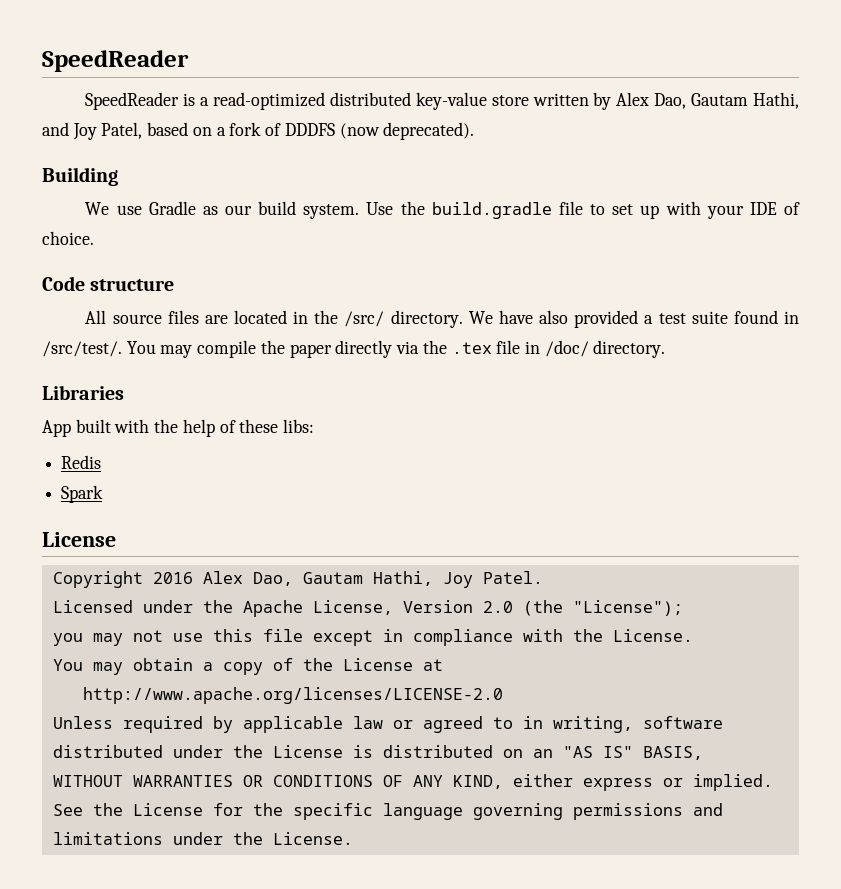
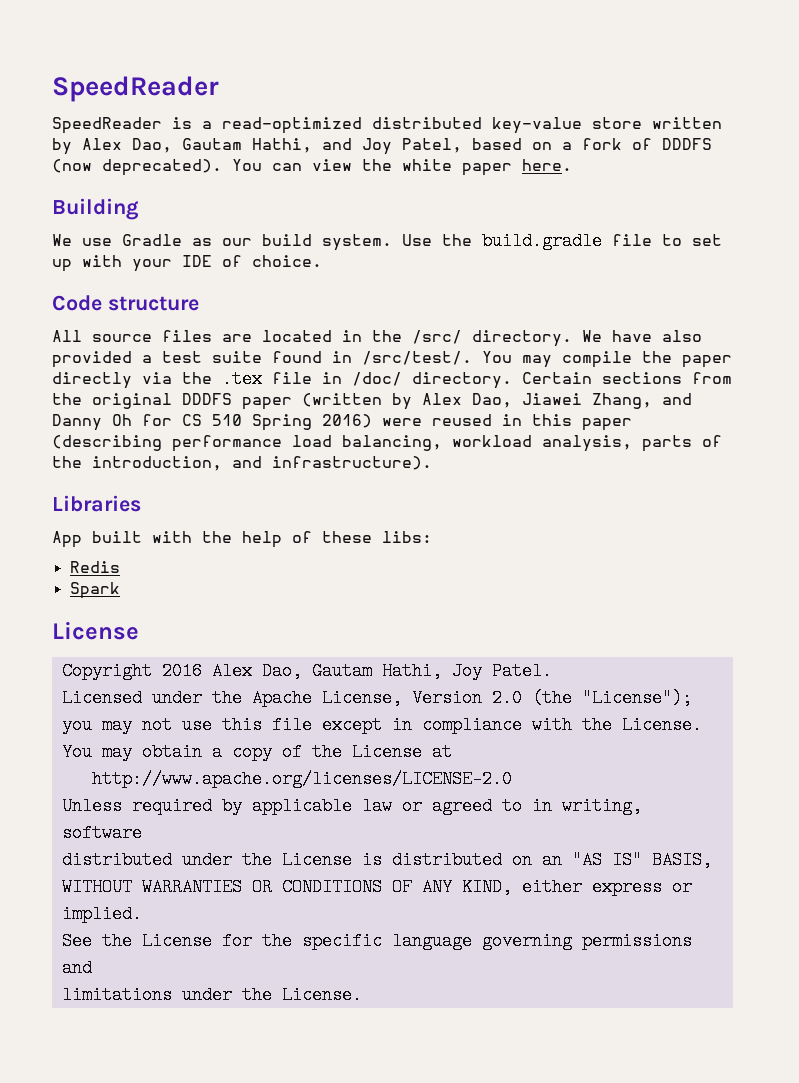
+ You can view the white paper here.
+ Certain sections from the original DDDFS paper (written by Alex Dao, Jiawei Zhang, and Danny Oh for CS 510 Spring 2016) were reused in this paper (describing performance load balancing, workload analysis, parts of the introduction, and infrastructure).

